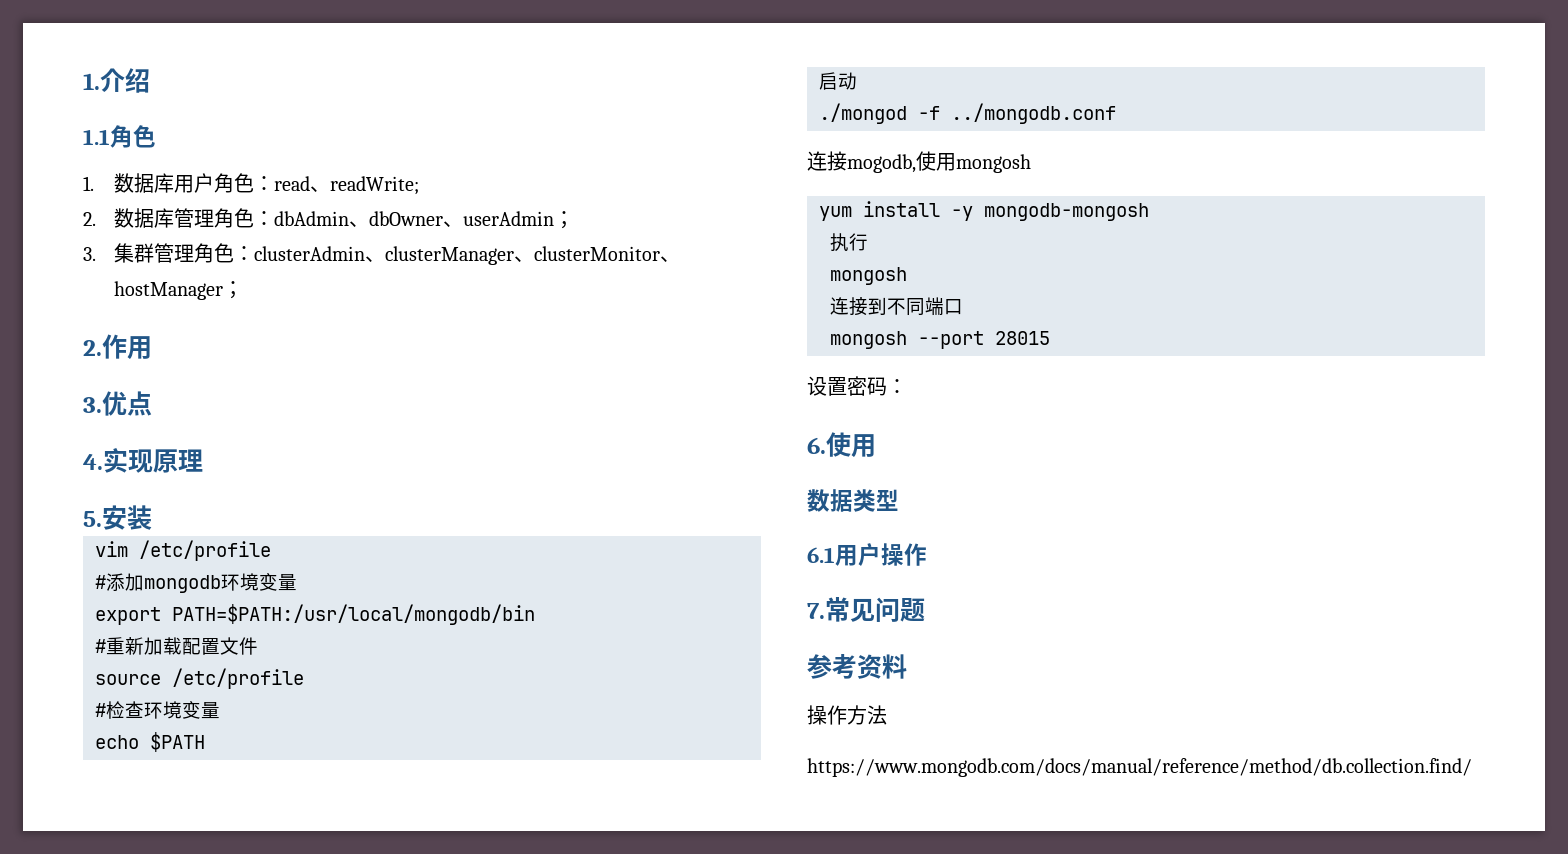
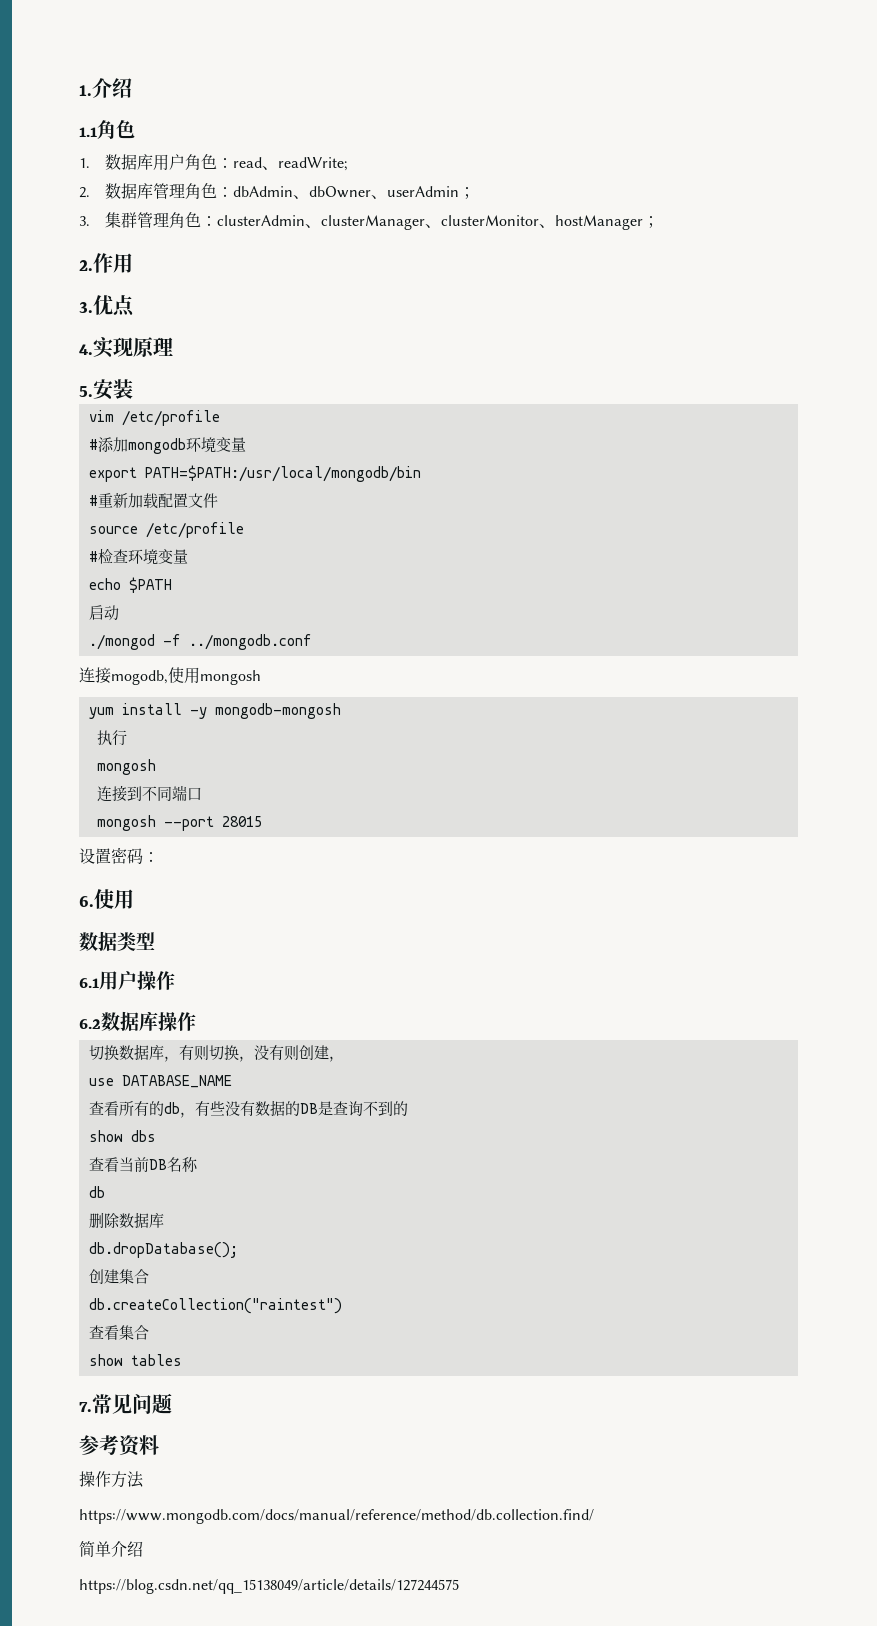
+ 6.2数据库操作
+ 切换数据库，有则切换，没有则创建，
+ use DATABASE_NAME
+ 查看所有的db，有些没有数据的DB是查询不到的
+ show dbs
+ 查看当前DB名称
+ db
+ 删除数据库
+ db.dropDatabase();
+ 创建集合
+ db.createCollection("raintest")
+ 查看集合
+ show tables
+ 简单介绍
+ https://blog.csdn.net/qq_15138049/article/details/127244575

